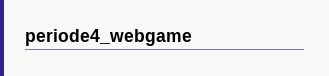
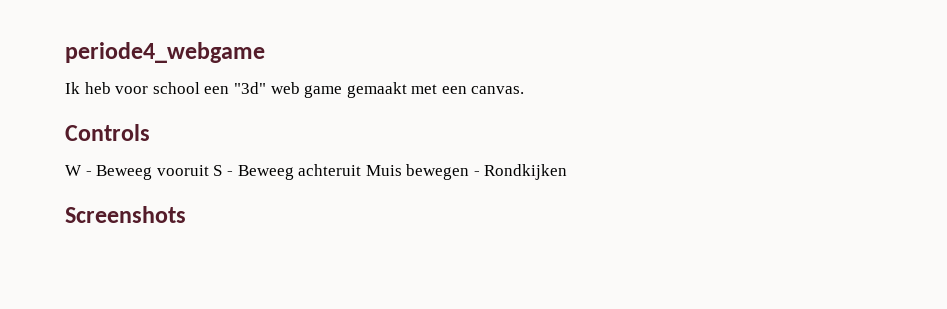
+ Ik heb voor school een "3d" web game gemaakt met een canvas.
+ Controls
+ W - Beweeg vooruit S - Beweeg achteruit Muis bewegen - Rondkijken
+ Screenshots

